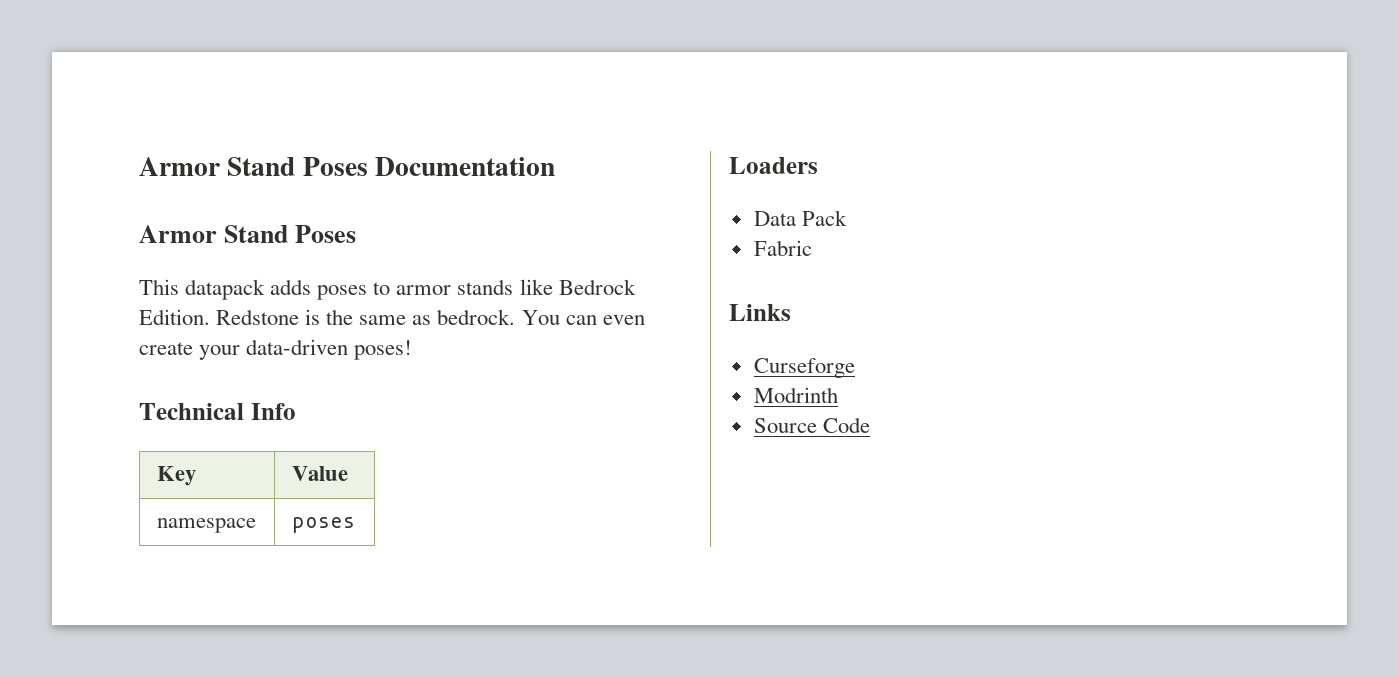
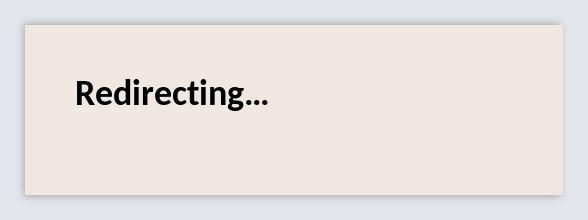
- Armor Stand Poses Documentation
- Armor Stand Poses
- This datapack adds poses to armor stands like Bedrock Edition. Redstone is the same as bedrock. You can even create your data-driven poses!
- Technical Info
- Key | Value
- namespace | poses
- Loaders
- Data Pack
- Fabric
- Links
- Curseforge
- Modrinth
- Source Code
+ Redirecting…

